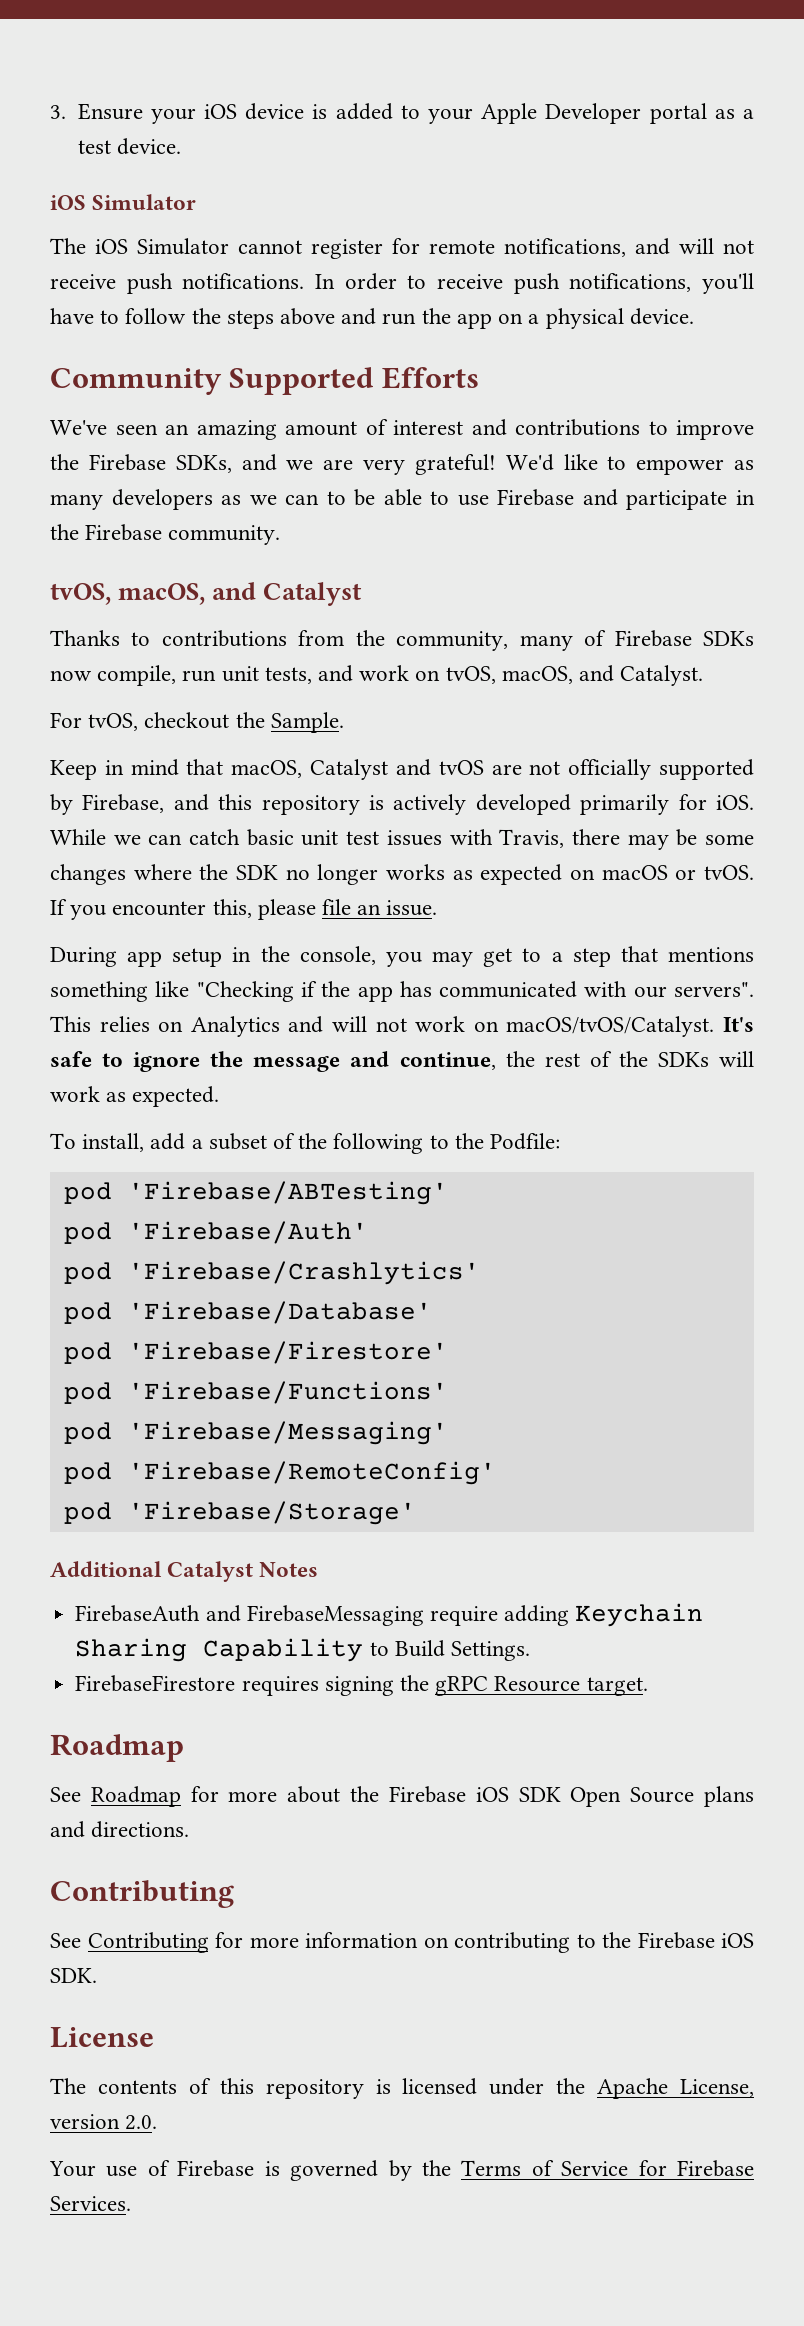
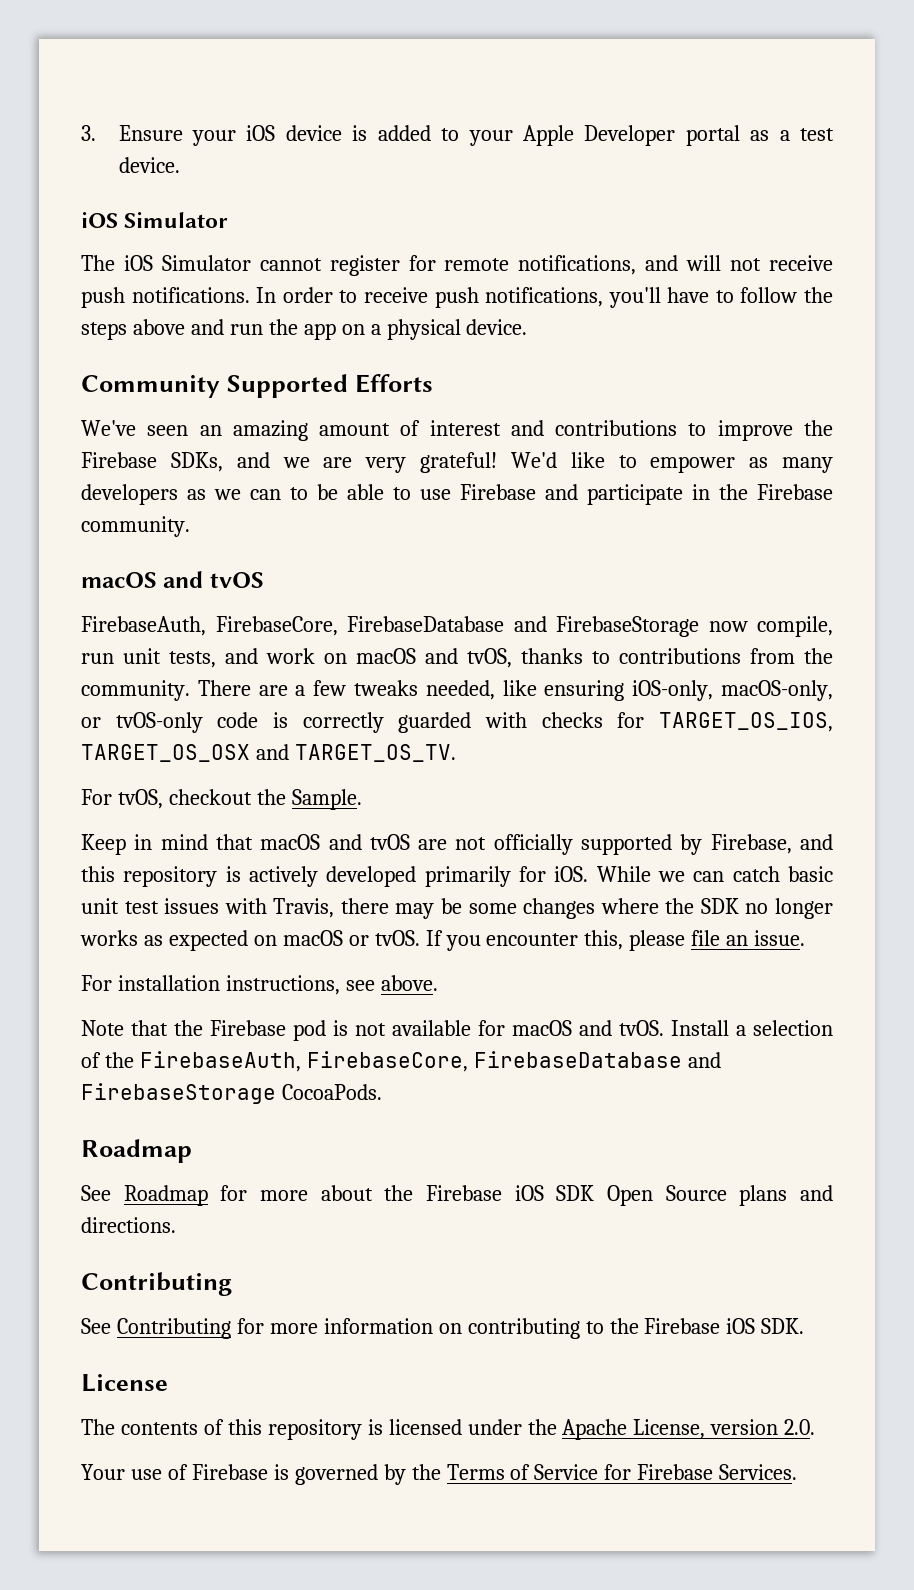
  We'd like to empower as many developers as we can to be able to use Firebase and participate in the Firebase community.
- tvOS, macOS, and Catalyst
- Thanks to contributions from the community, many of Firebase SDKs now compile, run unit tests, and work on tvOS, macOS, and Catalyst.
+ macOS and tvOS
+ FirebaseAuth, FirebaseCore, FirebaseDatabase and FirebaseStorage now compile, run unit tests, and work on macOS and tvOS, thanks to contributions from the community. There are a few tweaks needed, like ensuring iOS-only, macOS-only, or tvOS-only code is correctly guarded with checks for TARGET_OS_IOS, TARGET_OS_OSX and TARGET_OS_TV.
- Keep in mind that macOS, Catalyst and tvOS are not officially supported by Firebase, and this repository is actively developed primarily for iOS.
+ Keep in mind that macOS and tvOS are not officially supported by Firebase, and this repository is actively developed primarily for iOS.
- During app setup in the console, you may get to a step that mentions something like "Checking if the app has communicated with our servers". This relies on Analytics and will not work on macOS/tvOS/Catalyst. It's safe to ignore the message and continue, the rest of the SDKs will work as expected.
- To install, add a subset of the following to the Podfile:
- pod 'Firebase/ABTesting'
- pod 'Firebase/Auth'
- pod 'Firebase/Crashlytics'
- pod 'Firebase/Database'
- pod 'Firebase/Firestore'
- pod 'Firebase/Functions'
- pod 'Firebase/Messaging'
- pod 'Firebase/RemoteConfig'
- pod 'Firebase/Storage'
- Additional Catalyst Notes
- FirebaseAuth and FirebaseMessaging require adding Keychain Sharing Capability to Build Settings.
- FirebaseFirestore requires signing the gRPC Resource target.
+ For installation instructions, see above.
+ Note that the Firebase pod is not available for macOS and tvOS. Install a selection of the FirebaseAuth, FirebaseCore, FirebaseDatabase and FirebaseStorage CocoaPods.

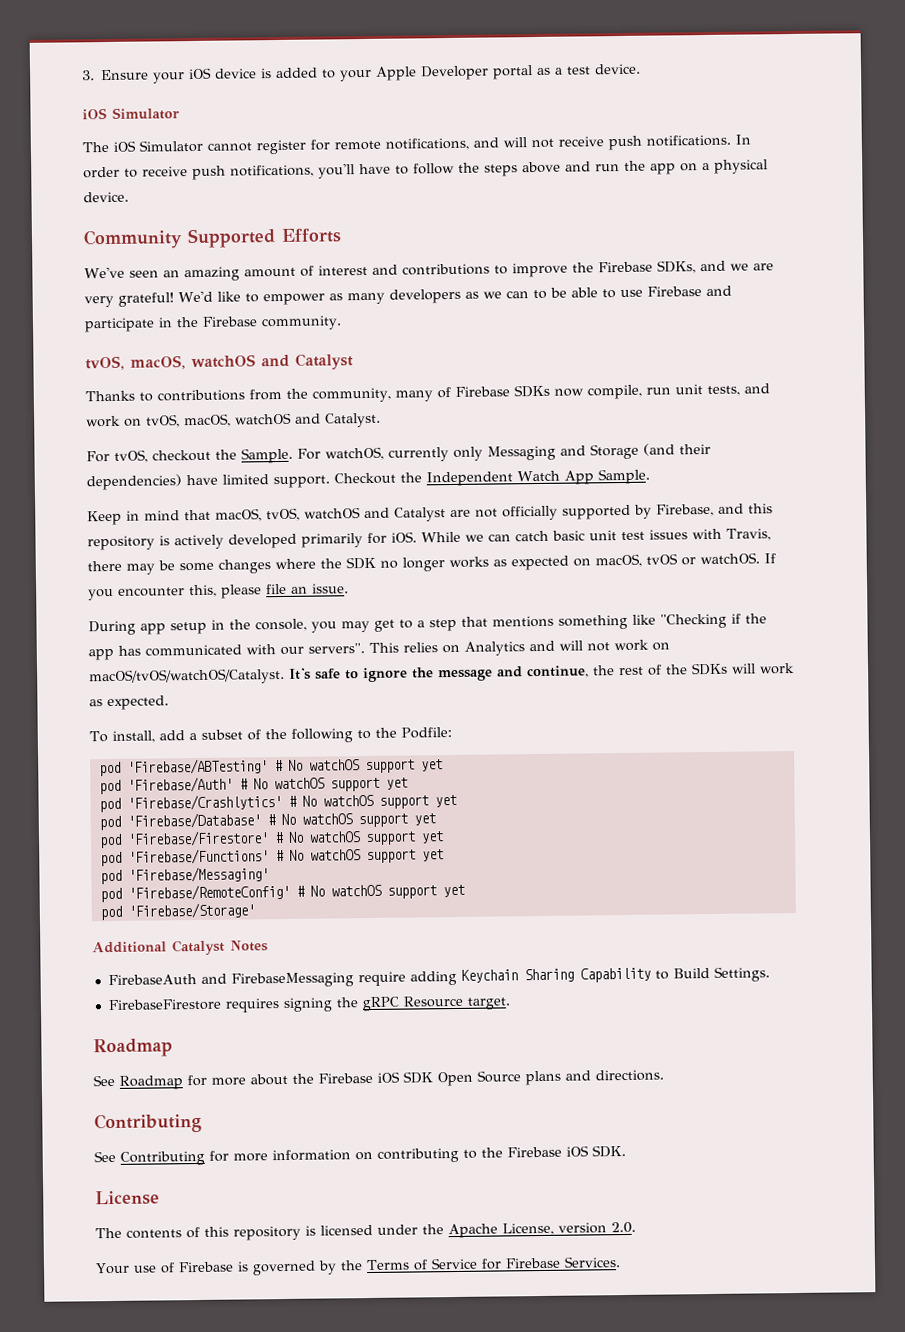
  We'd like to empower as many developers as we can to be able to use Firebase and participate in the Firebase community.
- macOS and tvOS
- FirebaseAuth, FirebaseCore, FirebaseDatabase and FirebaseStorage now compile, run unit tests, and work on macOS and tvOS, thanks to contributions from the community. There are a few tweaks needed, like ensuring iOS-only, macOS-only, or tvOS-only code is correctly guarded with checks for TARGET_OS_IOS, TARGET_OS_OSX and TARGET_OS_TV.
+ tvOS, macOS, watchOS and Catalyst
+ Thanks to contributions from the community, many of Firebase SDKs now compile, run unit tests, and work on tvOS, macOS, watchOS and Catalyst.
+ For watchOS, currently only Messaging and Storage (and their dependencies) have limited support. Checkout the Independent Watch App Sample.
- Keep in mind that macOS and tvOS are not officially supported by Firebase, and this repository is actively developed primarily for iOS.
+ Keep in mind that macOS, tvOS, watchOS and Catalyst are not officially supported by Firebase, and this repository is actively developed primarily for iOS.
- While we can catch basic unit test issues with Travis, there may be some changes where the SDK no longer works as expected on macOS or tvOS.
+ While we can catch basic unit test issues with Travis, there may be some changes where the SDK no longer works as expected on macOS, tvOS or watchOS.
- For installation instructions, see above.
- Note that the Firebase pod is not available for macOS and tvOS. Install a selection of the FirebaseAuth, FirebaseCore, FirebaseDatabase and FirebaseStorage CocoaPods.
+ During app setup in the console, you may get to a step that mentions something like "Checking if the app has communicated with our servers". This relies on Analytics and will not work on macOS/tvOS/watchOS/Catalyst. It's safe to ignore the message and continue, the rest of the SDKs will work as expected.
+ To install, add a subset of the following to the Podfile:
+ pod 'Firebase/ABTesting' # No watchOS support yet
+ pod 'Firebase/Auth' # No watchOS support yet
+ pod 'Firebase/Crashlytics' # No watchOS support yet
+ pod 'Firebase/Database' # No watchOS support yet
+ pod 'Firebase/Firestore' # No watchOS support yet
+ pod 'Firebase/Functions' # No watchOS support yet
+ pod 'Firebase/Messaging'
+ pod 'Firebase/RemoteConfig' # No watchOS support yet
+ pod 'Firebase/Storage'
+ Additional Catalyst Notes
+ FirebaseAuth and FirebaseMessaging require adding Keychain Sharing Capability to Build Settings.
+ FirebaseFirestore requires signing the gRPC Resource target.

